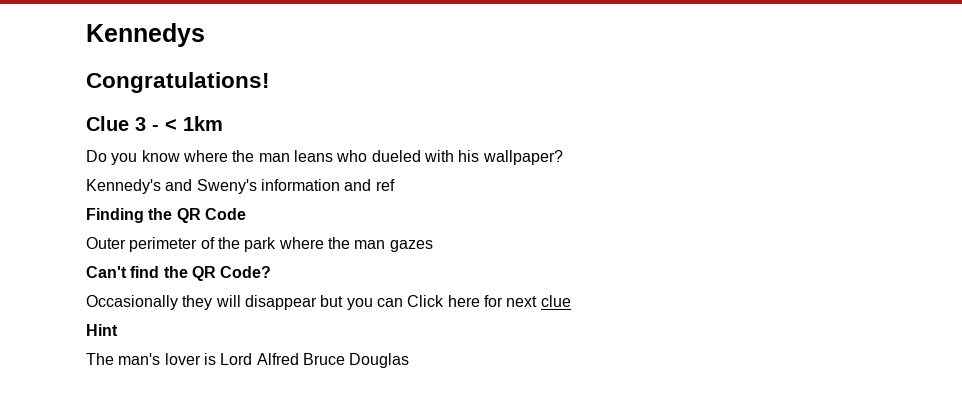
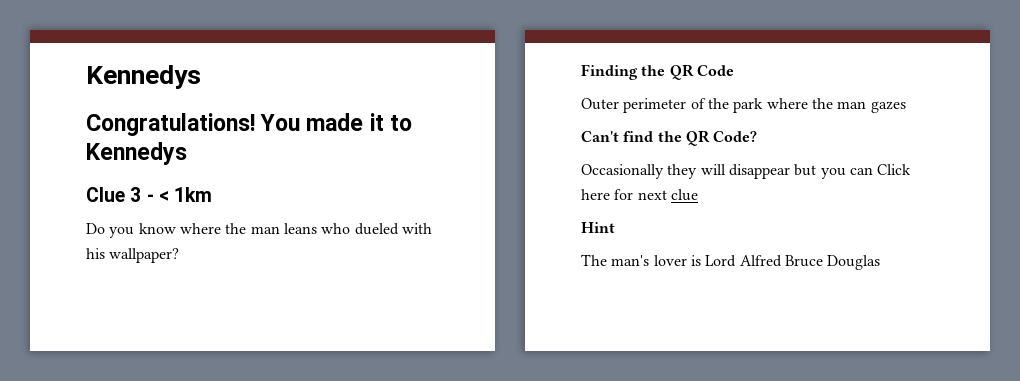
+ You made it to Kennedys
- Kennedy's and Sweny's information and ref

